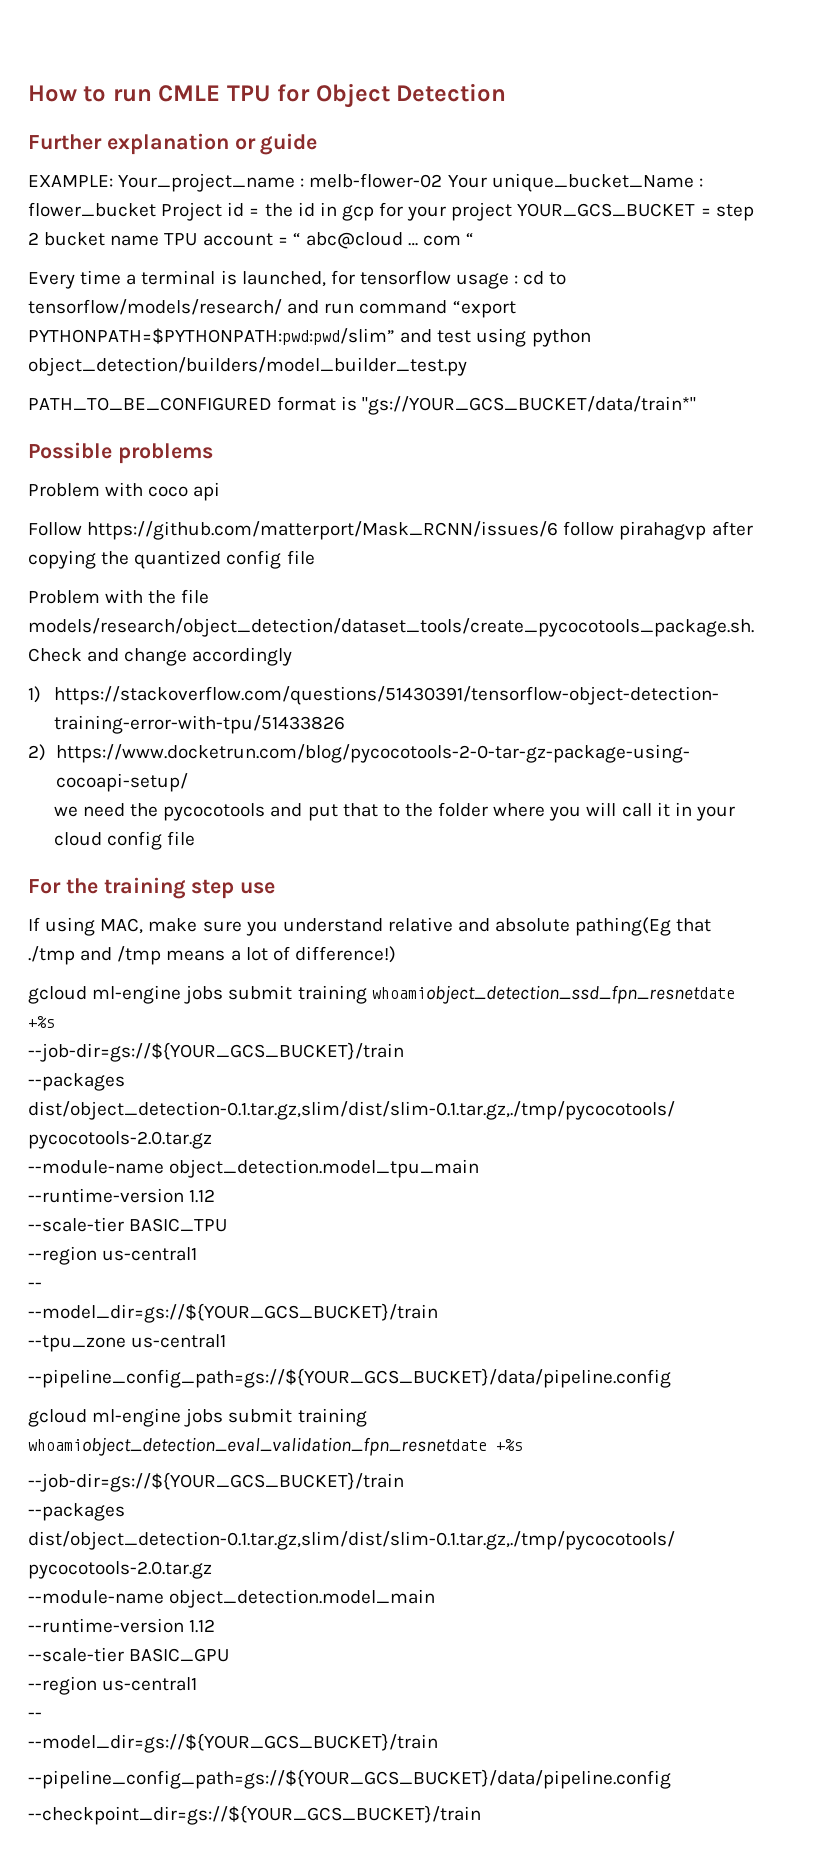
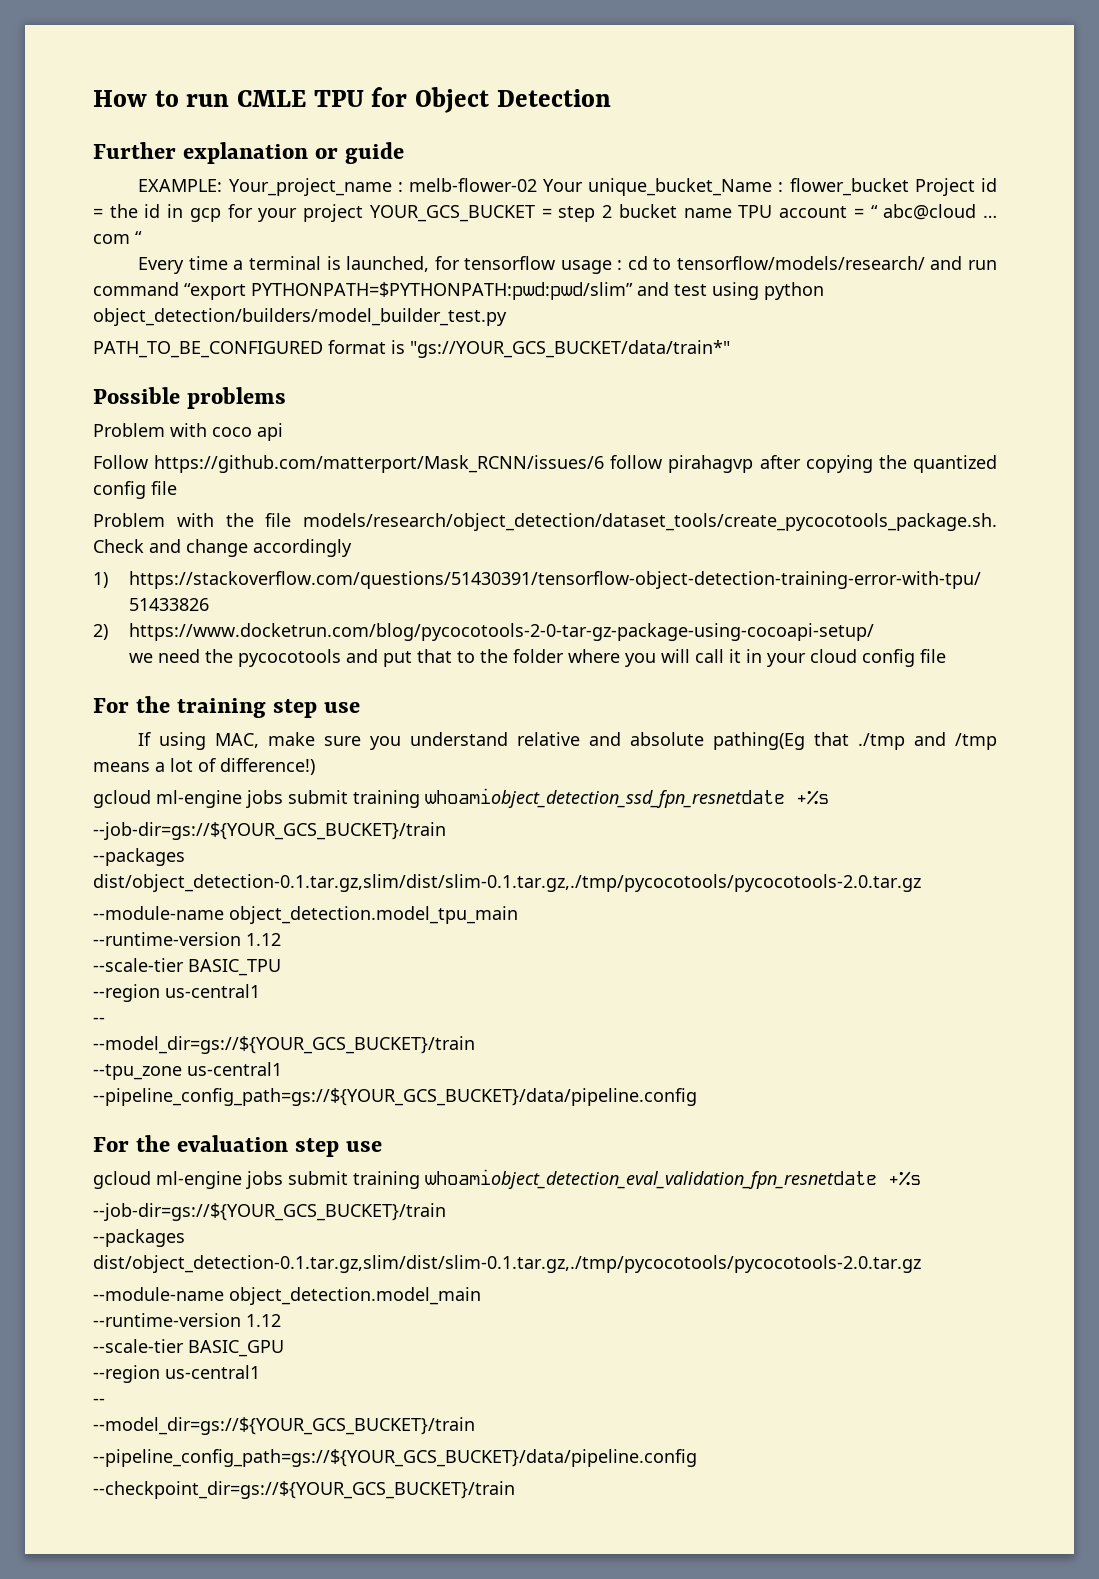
+ For the evaluation step use

